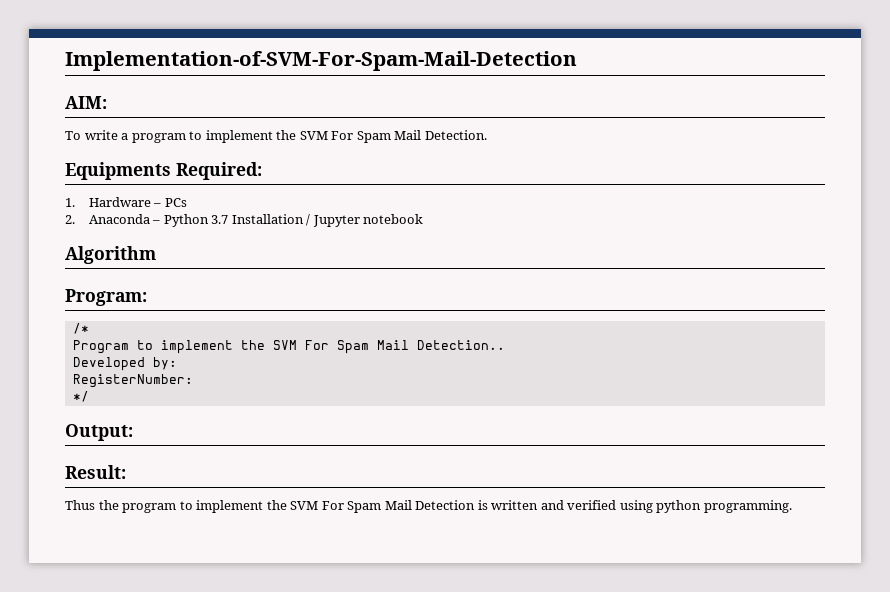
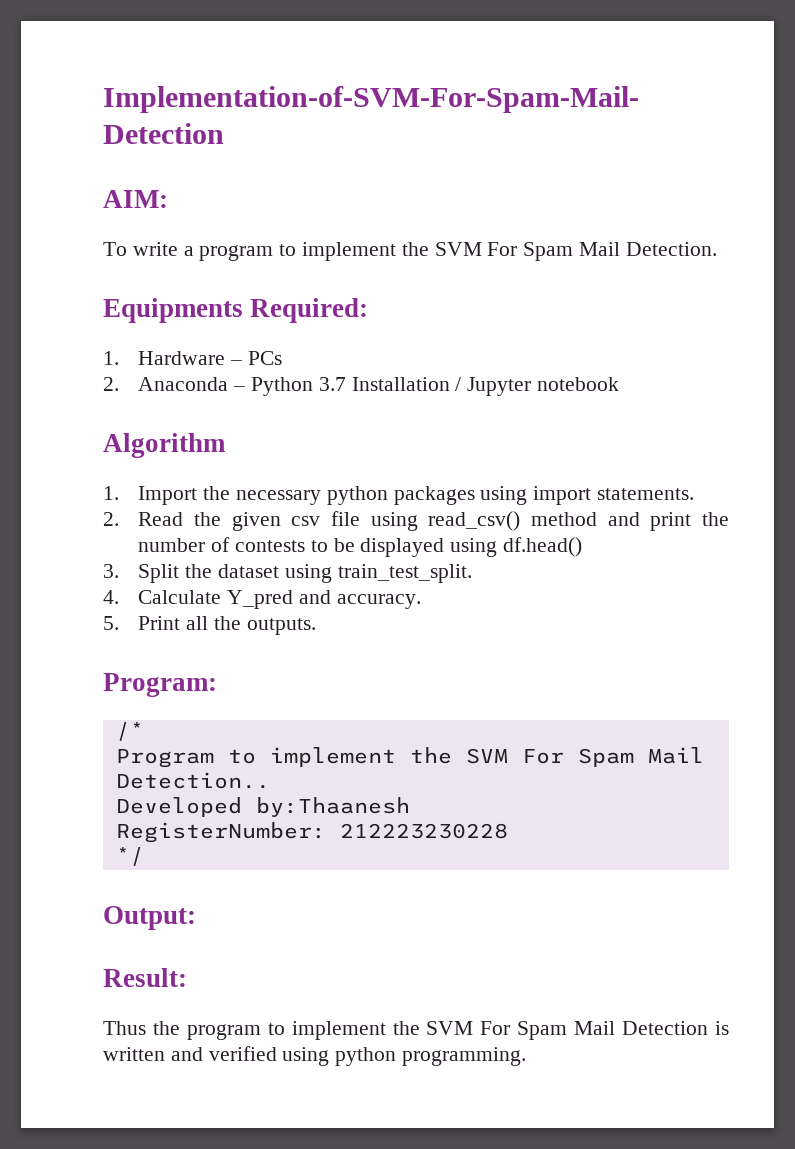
+ 1. Import the necessary python packages using import statements.
+ 2. Read the given csv file using read_csv() method and print the number of contests to be displayed using df.head()
+ 3. Split the dataset using train_test_split.
+ 4. Calculate Y_pred and accuracy.
+ 5. Print all the outputs.
- Developed by:
+ Developed by:Thaanesh
- RegisterNumber:
+ RegisterNumber: 212223230228

